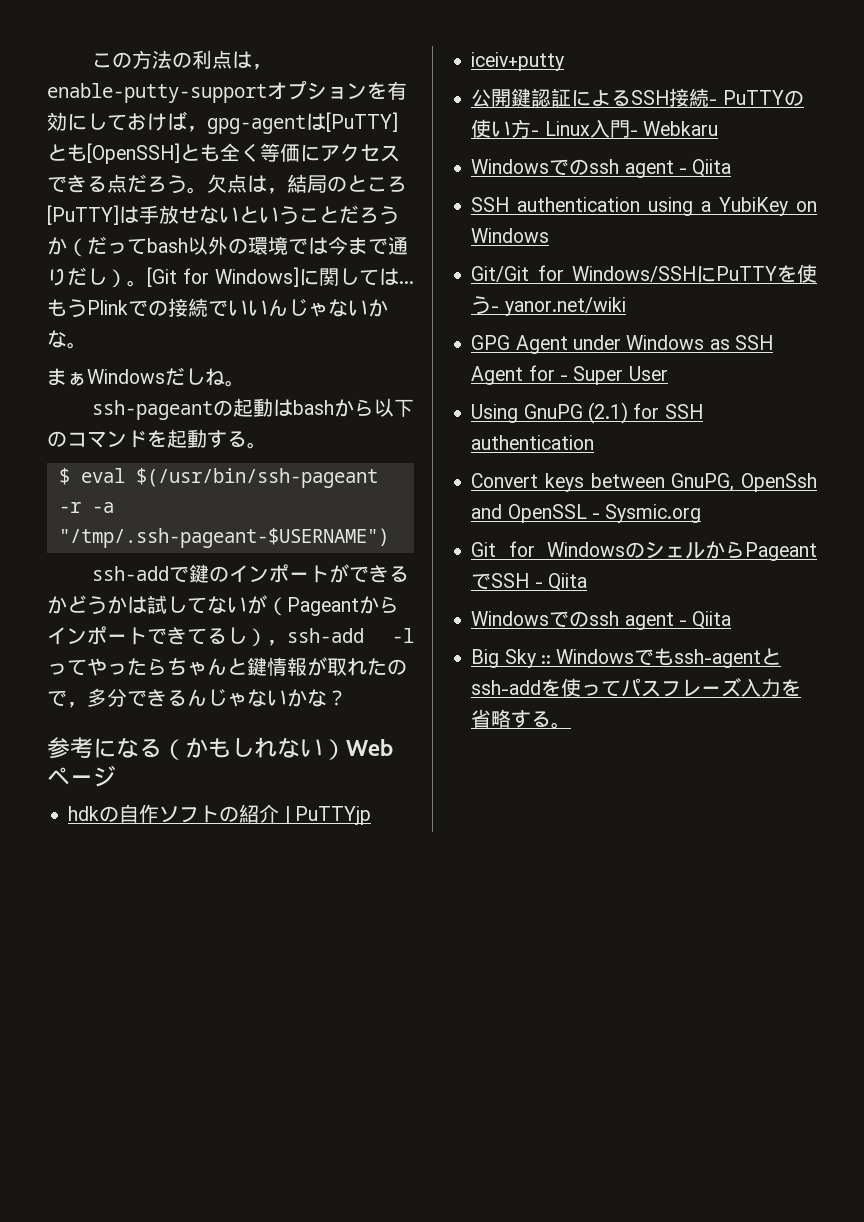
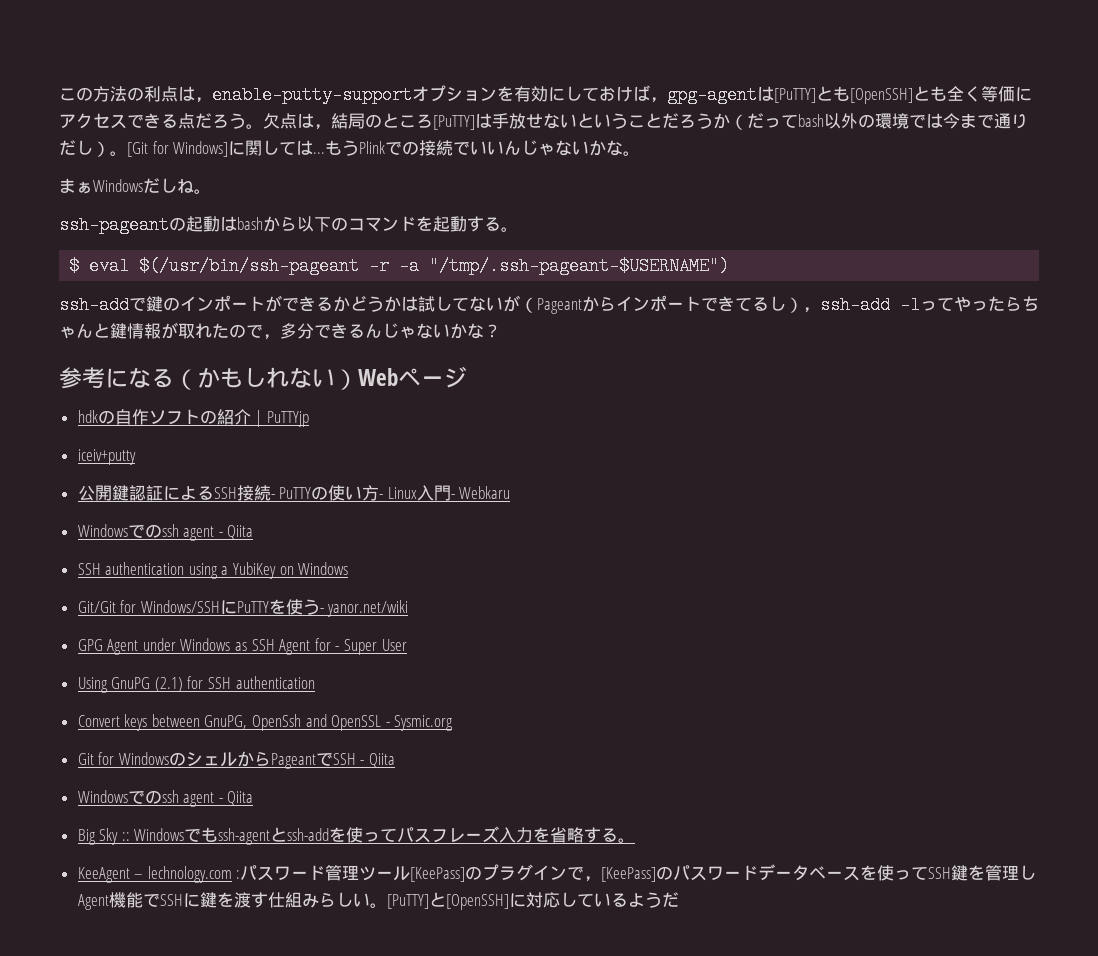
+ KeeAgent – lechnology.com :パスワード管理ツール[KeePass]のプラグインで，[KeePass]のパスワードデータベースを使ってSSH鍵を管理しAgent機能でSSHに鍵を渡す仕組みらしい。[PuTTY]と[OpenSSH]に対応しているようだ

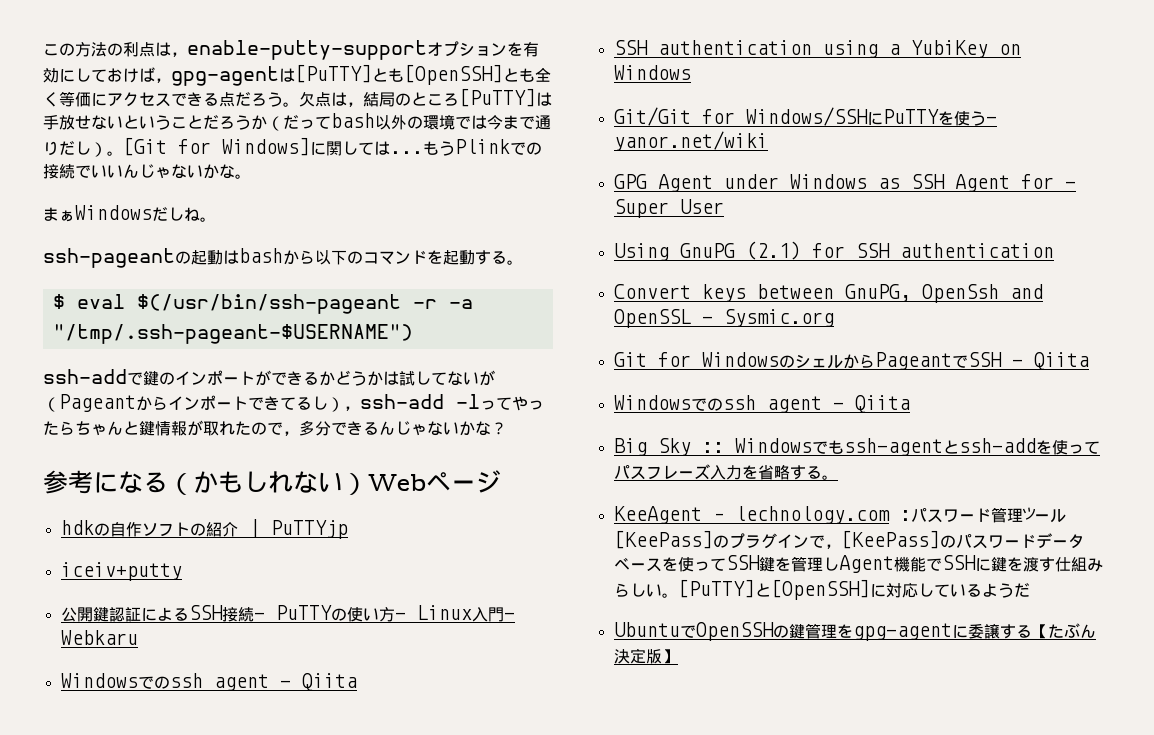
+ UbuntuでOpenSSHの鍵管理をgpg-agentに委譲する【たぶん決定版】

